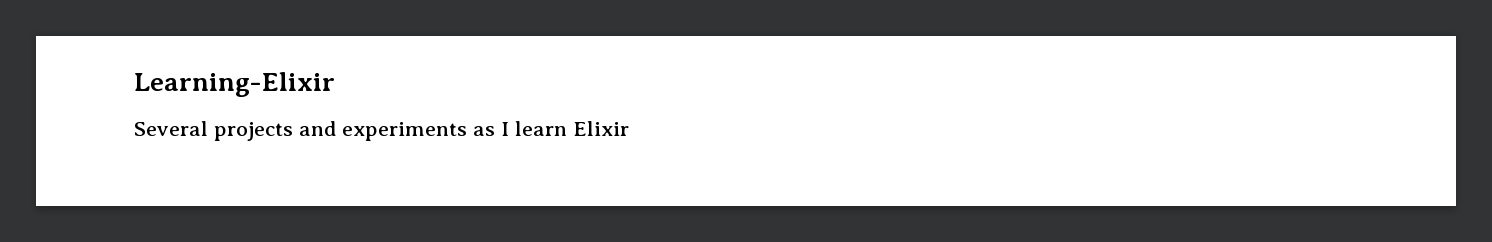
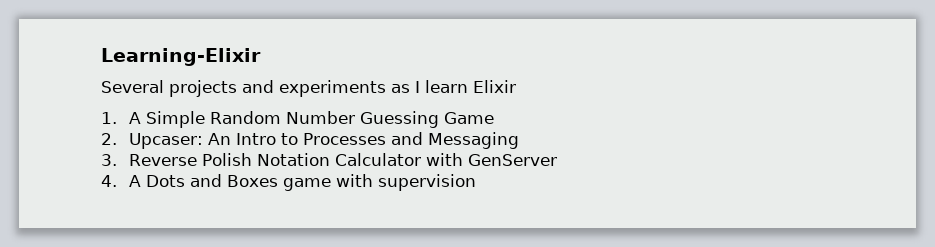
+ 1. A Simple Random Number Guessing Game
+ 2. Upcaser: An Intro to Processes and Messaging
+ 3. Reverse Polish Notation Calculator with GenServer
+ 4. A Dots and Boxes game with supervision

